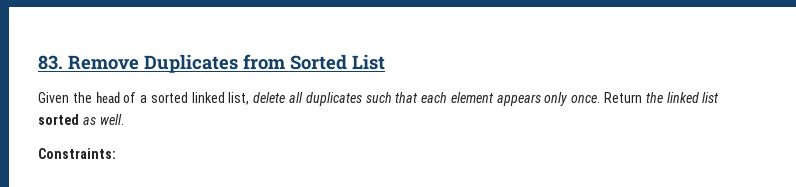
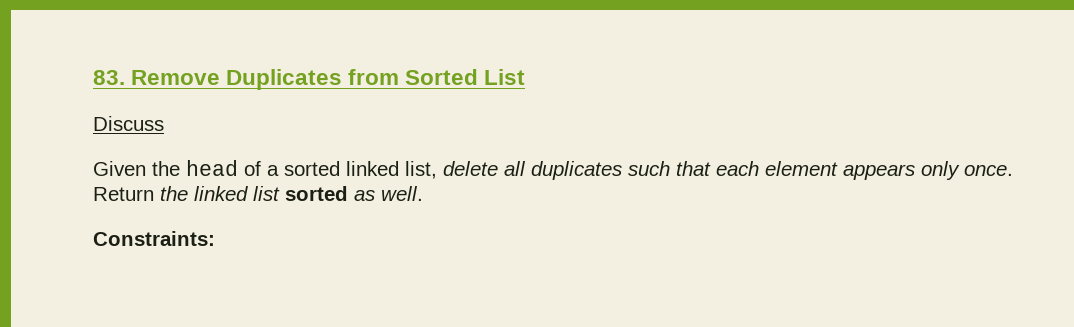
+ Discuss

